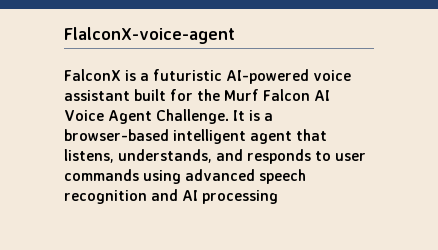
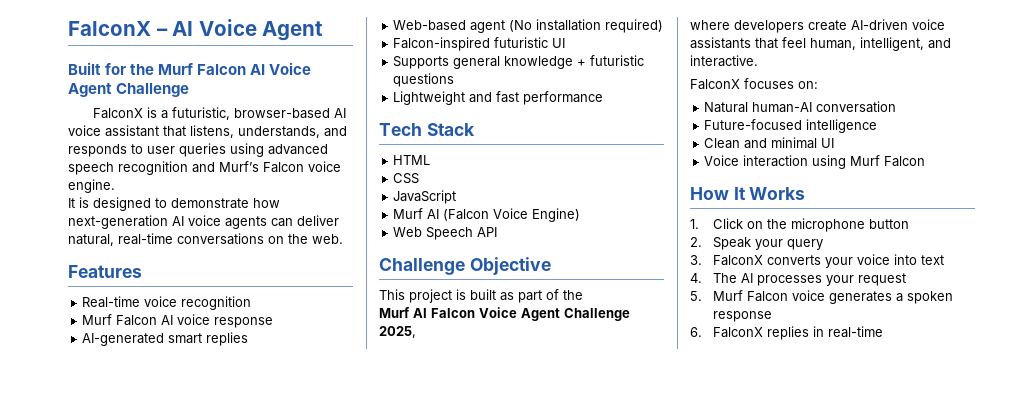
- FlalconX-voice-agent
- FalconX is a futuristic AI-powered voice assistant built for the Murf Falcon AI Voice Agent Challenge. It is a browser-based intelligent agent that listens, understands, and responds to user commands using advanced speech recognition and AI processing
+ FalconX – AI Voice Agent
+ Built for the Murf Falcon AI Voice Agent Challenge
+ FalconX is a futuristic, browser-based AI voice assistant that listens, understands, and responds to user queries using advanced speech recognition and Murf’s Falcon voice engine.
+ It is designed to demonstrate how next-generation AI voice agents can deliver natural, real-time conversations on the web.
+ Features
+ Real-time voice recognition
+ Murf Falcon AI voice response
+ AI-generated smart replies
+ Web-based agent (No installation required)
+ Falcon-inspired futuristic UI
+ Supports general knowledge + futuristic questions
+ Lightweight and fast performance
+ Tech Stack
+ HTML
+ CSS
+ JavaScript
+ Murf AI (Falcon Voice Engine)
+ Web Speech API
+ Challenge Objective
+ This project is built as part of the
+ Murf AI Falcon Voice Agent Challenge 2025,
+ where developers create AI-driven voice assistants that feel human, intelligent, and interactive.
+ FalconX focuses on:
+ Natural human-AI conversation
+ Future-focused intelligence
+ Clean and minimal UI
+ Voice interaction using Murf Falcon
+ How It Works
+ 1. Click on the microphone button
+ 2. Speak your query
+ 3. FalconX converts your voice into text
+ 4. The AI processes your request
+ 5. Murf Falcon voice generates a spoken response
+ 6. FalconX replies in real-time

